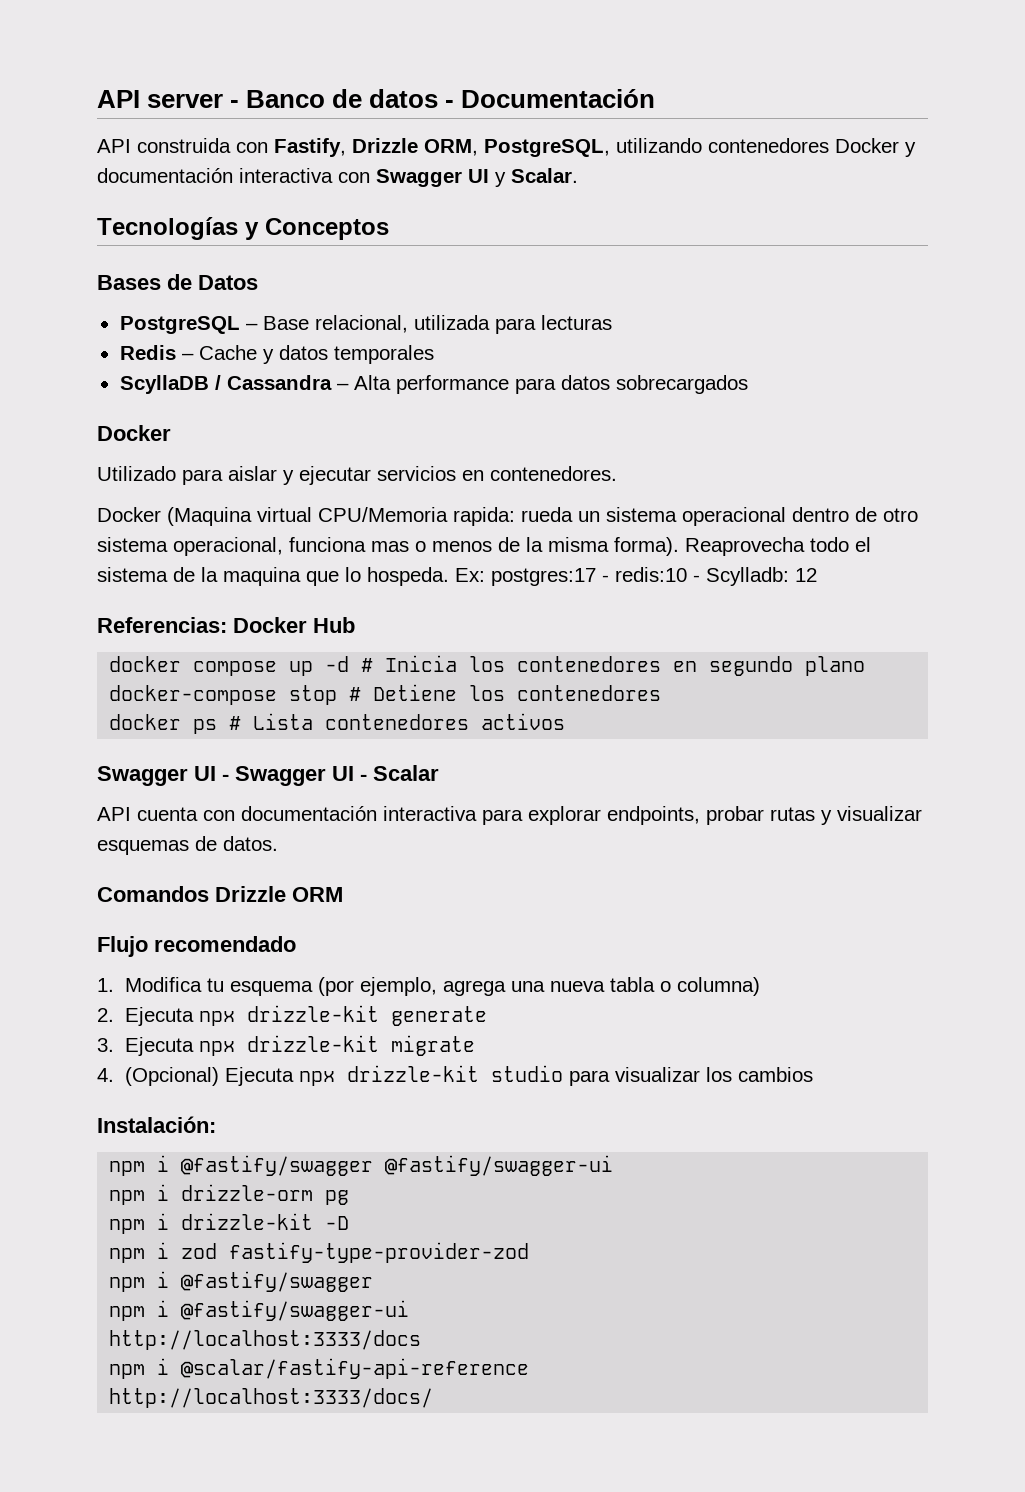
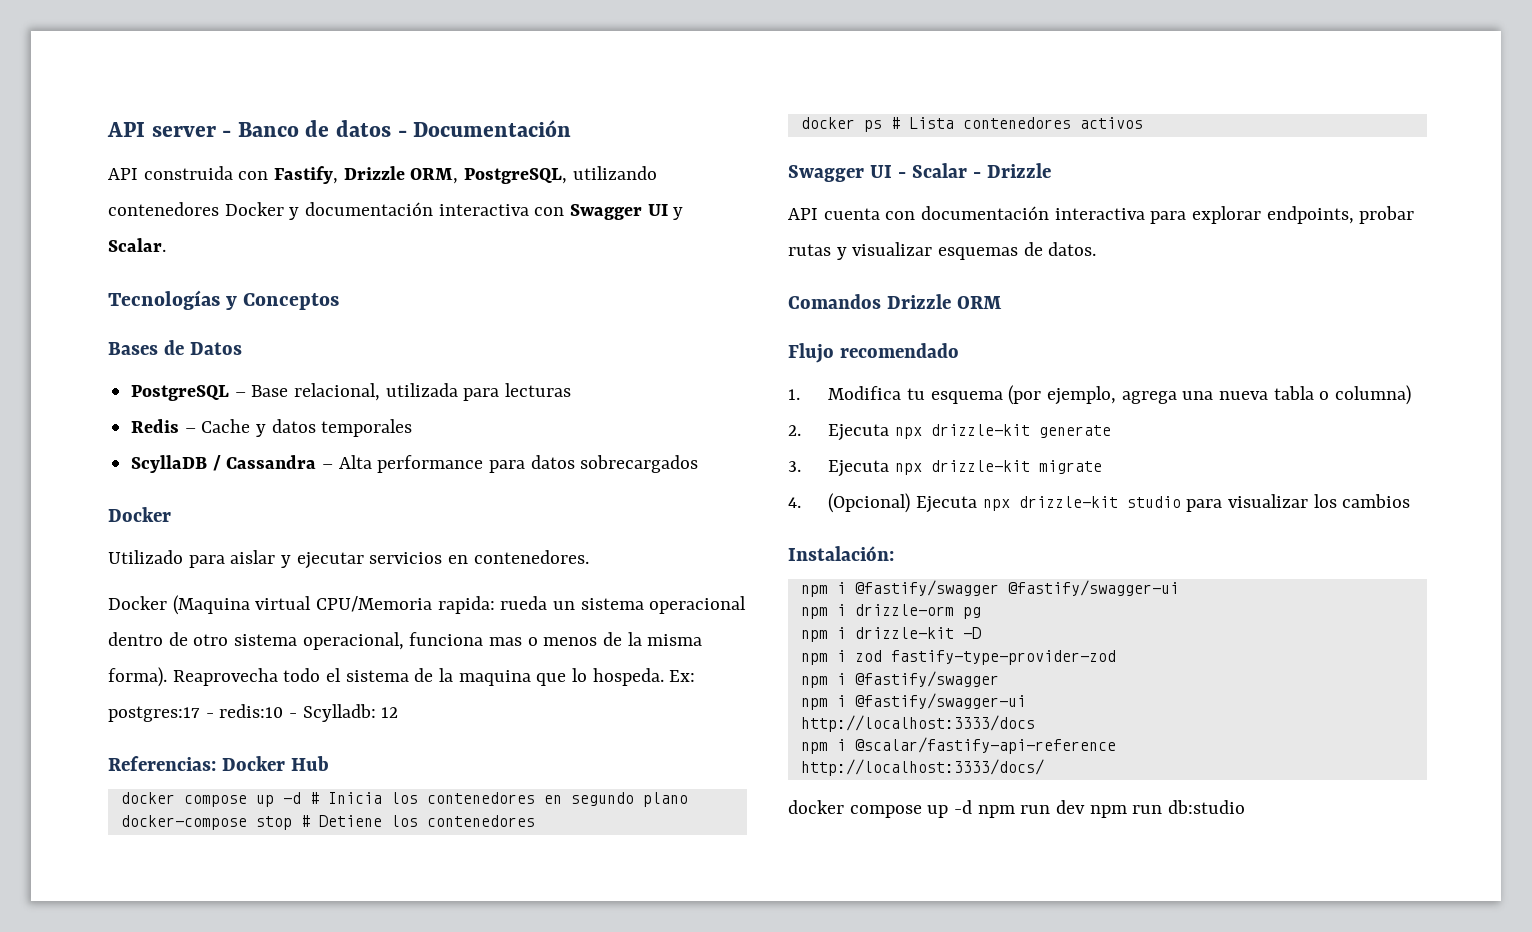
- Swagger UI - Swagger UI - Scalar
+ Swagger UI - Scalar - Drizzle
+ docker compose up -d npm run dev npm run db:studio

